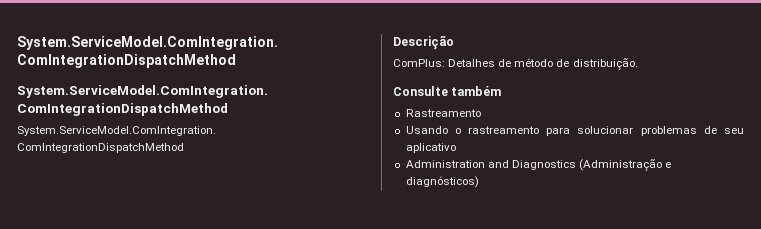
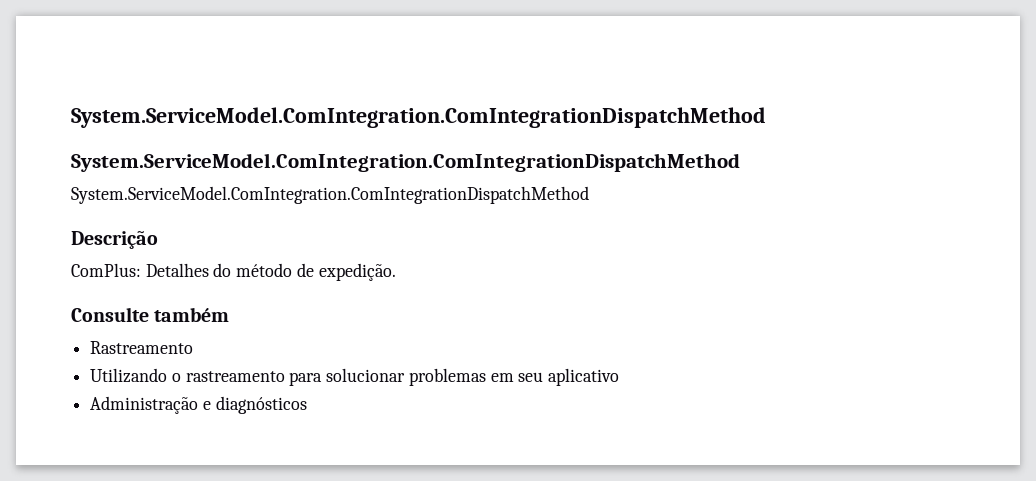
- ComPlus: Detalhes de método de distribuição.
+ ComPlus: Detalhes do método de expedição.
- Usando o rastreamento para solucionar problemas de seu aplicativo
+ Utilizando o rastreamento para solucionar problemas em seu aplicativo
- Administration and Diagnostics (Administração e diagnósticos)
+ Administração e diagnósticos

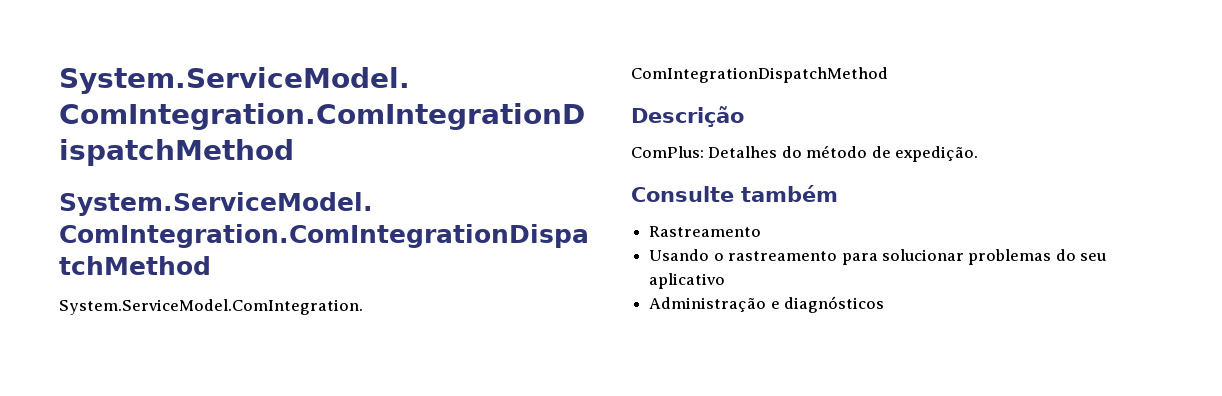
- Utilizando o rastreamento para solucionar problemas em seu aplicativo
+ Usando o rastreamento para solucionar problemas do seu aplicativo

